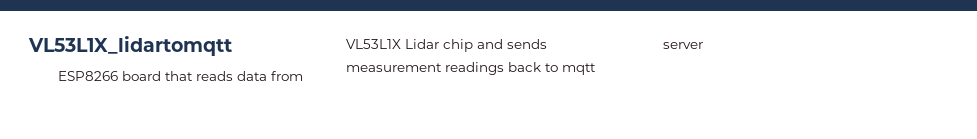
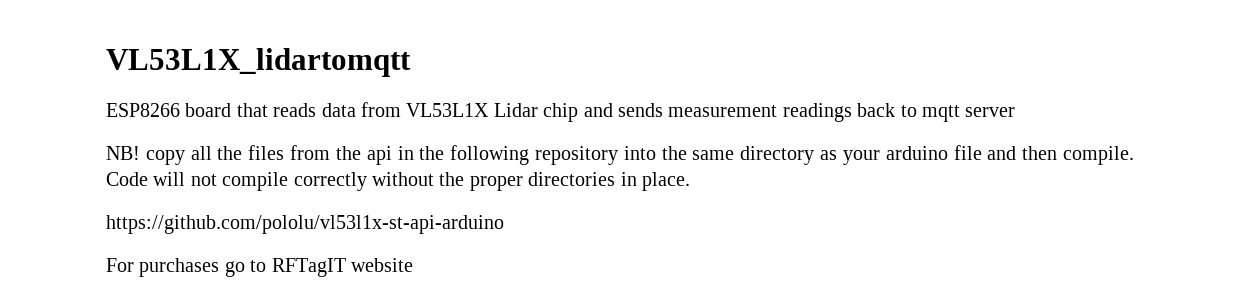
+ NB! copy all the files from the api in the following repository into the same directory as your arduino file and then compile. Code will not compile correctly without the proper directories in place.
+ https://github.com/pololu/vl53l1x-st-api-arduino
+ For purchases go to RFTagIT website

